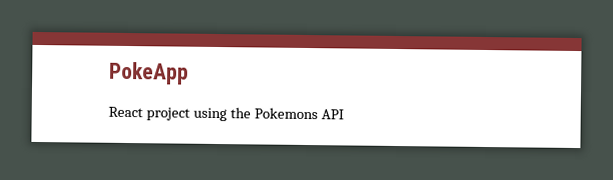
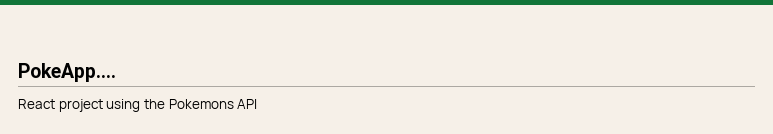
- PokeApp
+ PokeApp....

